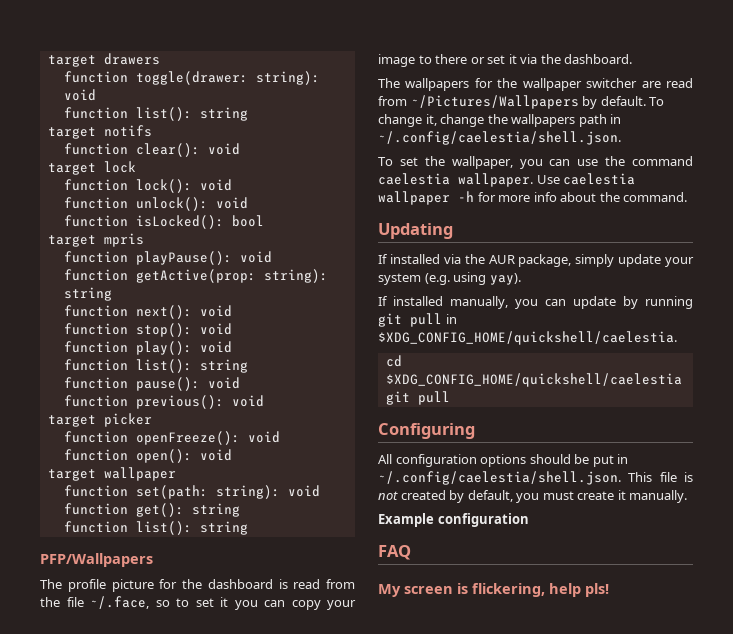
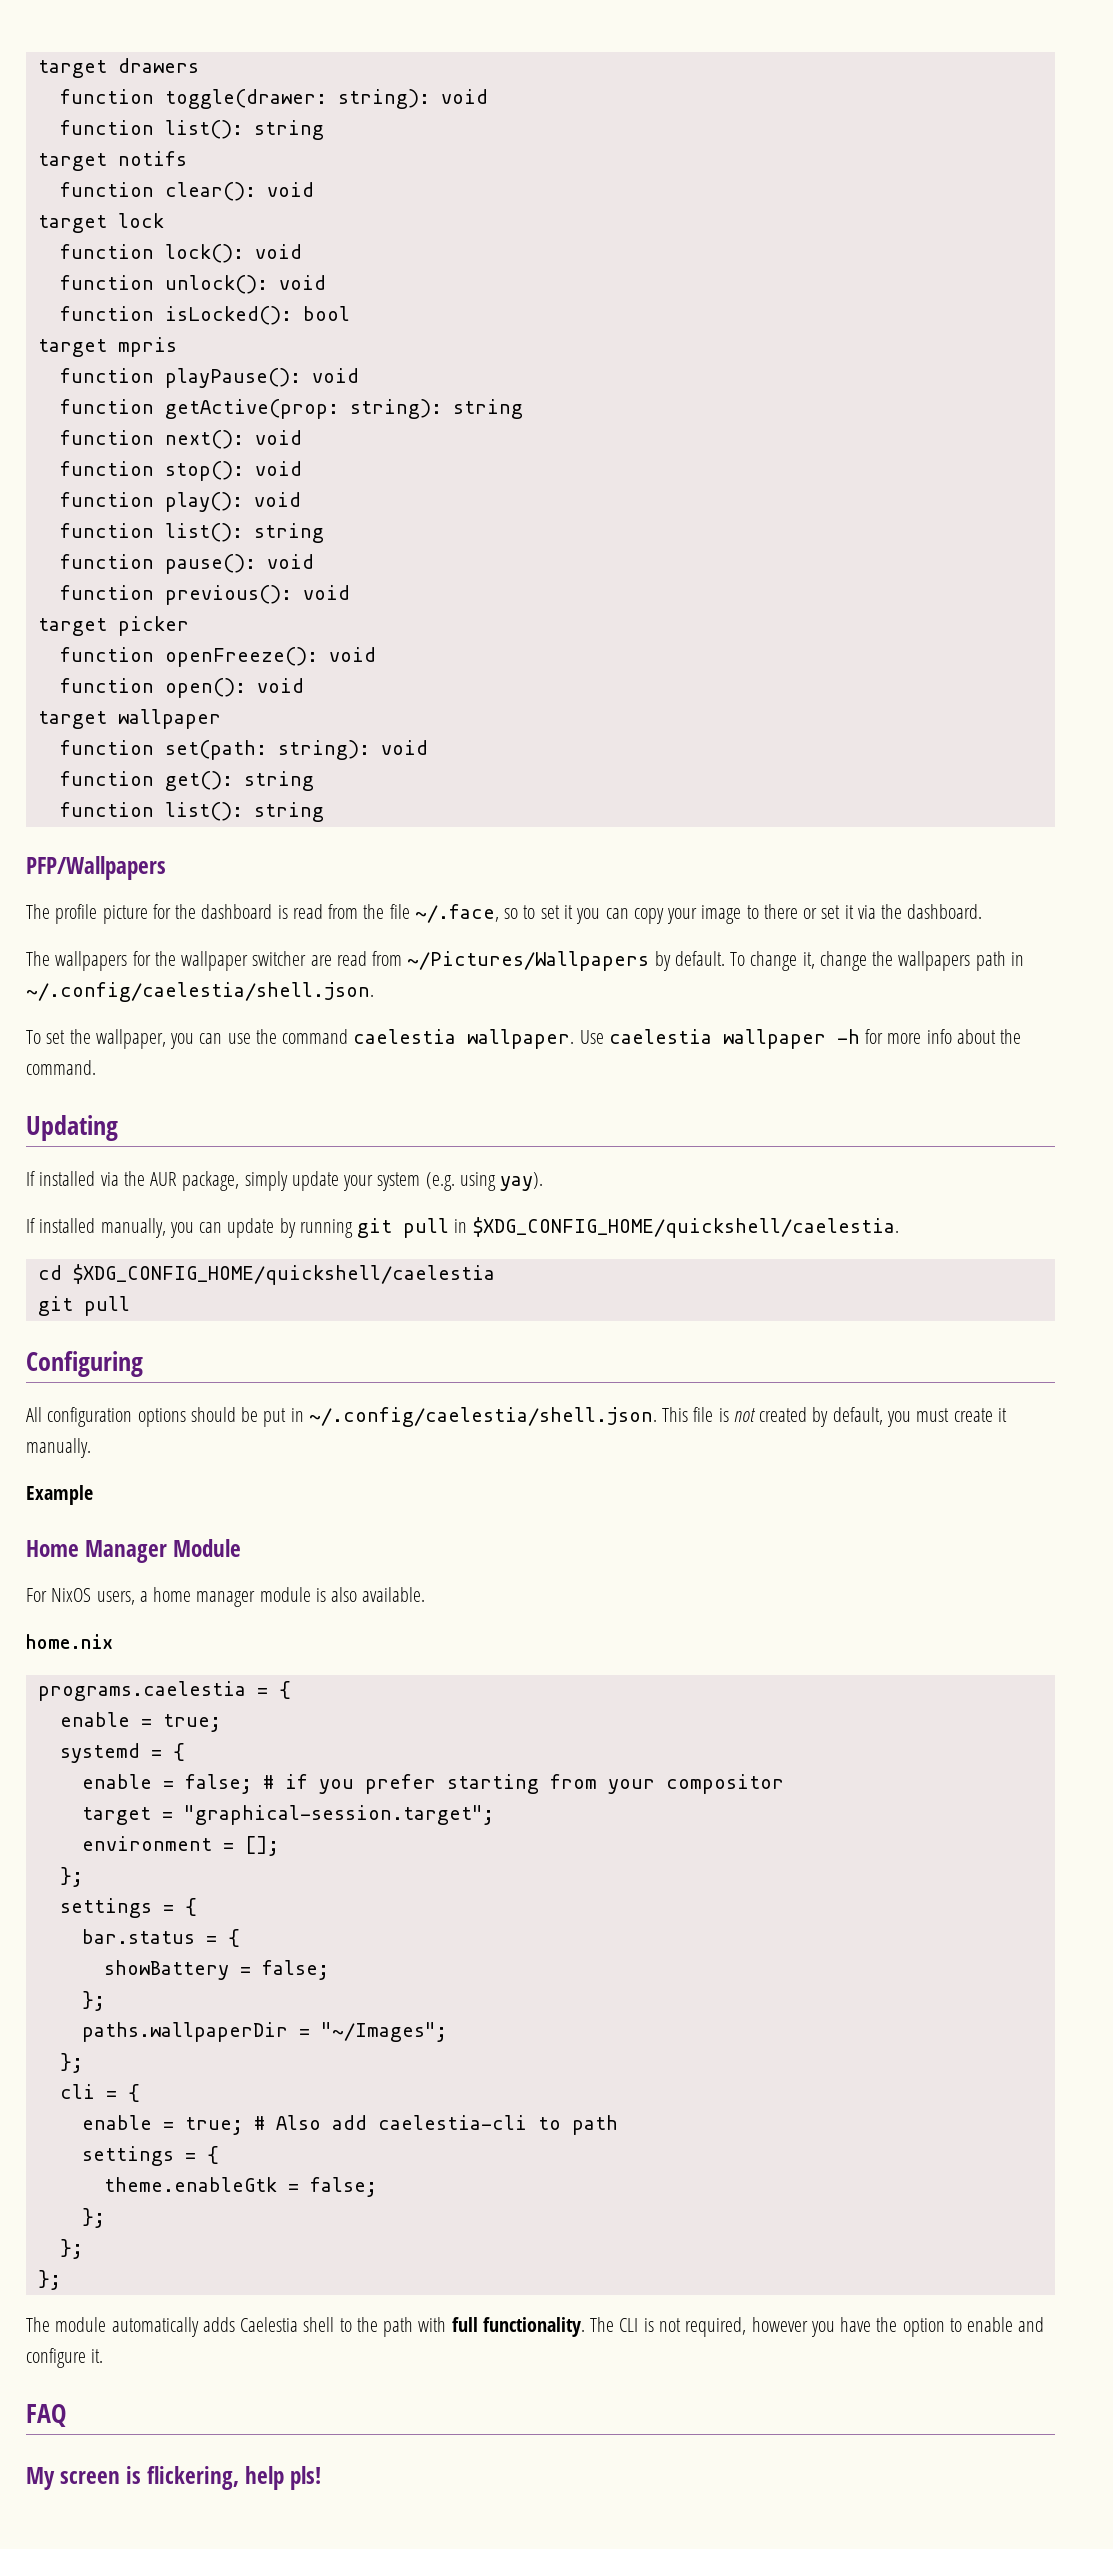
- Example configuration
+ Example
+ Home Manager Module
+ For NixOS users, a home manager module is also available.
+ home.nix
+ programs.caelestia = {
+ enable = true;
+ systemd = {
+ enable = false; # if you prefer starting from your compositor
+ target = "graphical-session.target";
+ environment = [];
+ };
+ settings = {
+ bar.status = {
+ showBattery = false;
+ };
+ paths.wallpaperDir = "~/Images";
+ };
+ cli = {
+ enable = true; # Also add caelestia-cli to path
+ settings = {
+ theme.enableGtk = false;
+ };
+ };
+ };
+ The module automatically adds Caelestia shell to the path with full functionality. The CLI is not required, however you have the option to enable and configure it.

